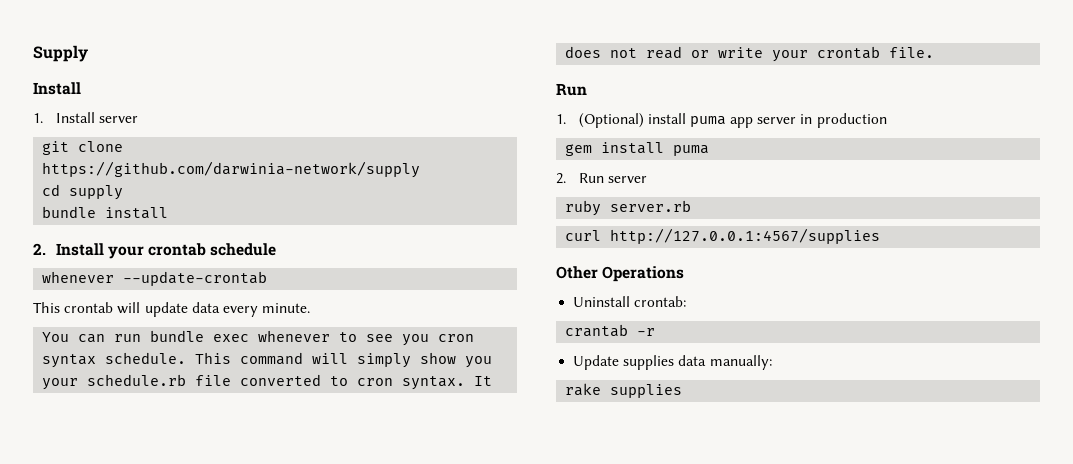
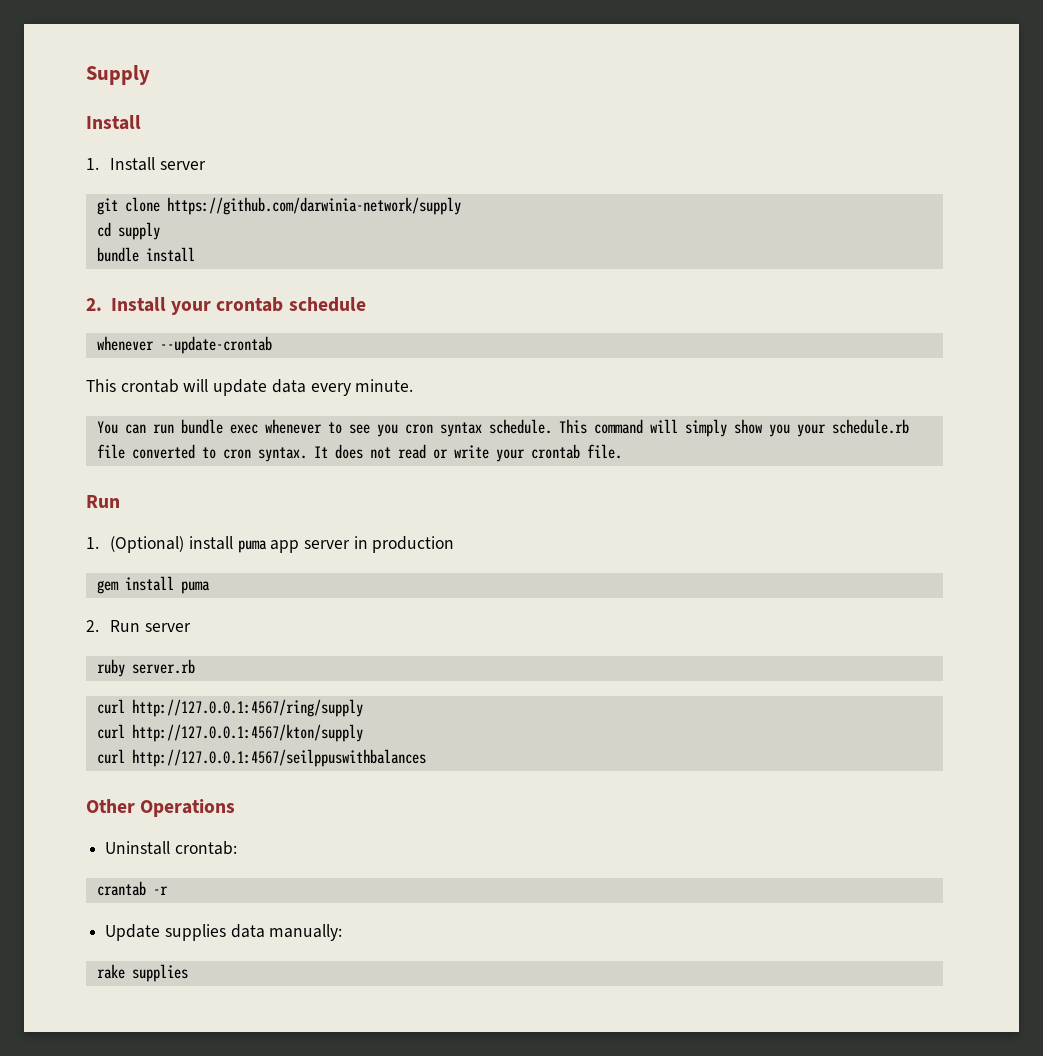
- curl http://127.0.0.1:4567/supplies
+ curl http://127.0.0.1:4567/ring/supply
+ curl http://127.0.0.1:4567/kton/supply
+ curl http://127.0.0.1:4567/seilppuswithbalances

